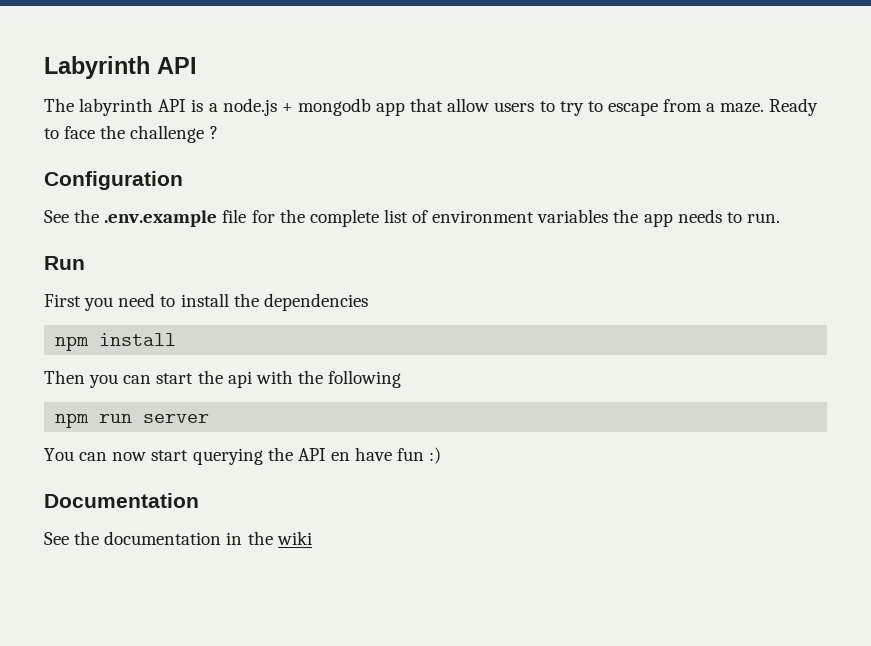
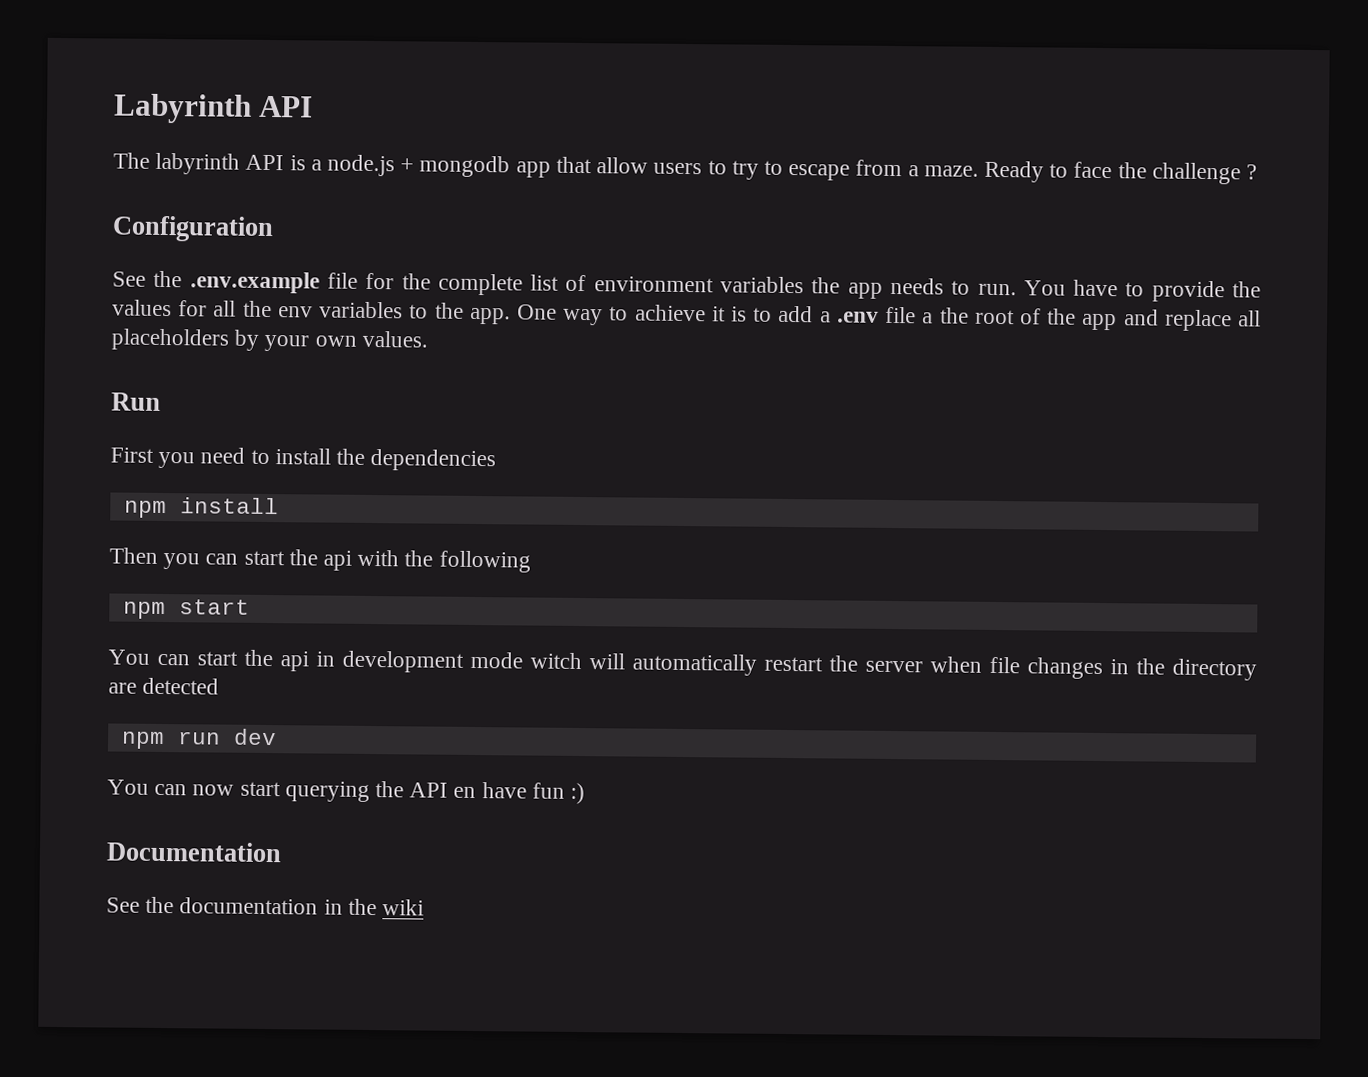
+ You have to provide the values for all the env variables to the app. One way to achieve it is to add a .env file a the root of the app and replace all placeholders by your own values.
+ npm start
+ You can start the api in development mode witch will automatically restart the server when file changes in the directory are detected
- npm run server
+ npm run dev

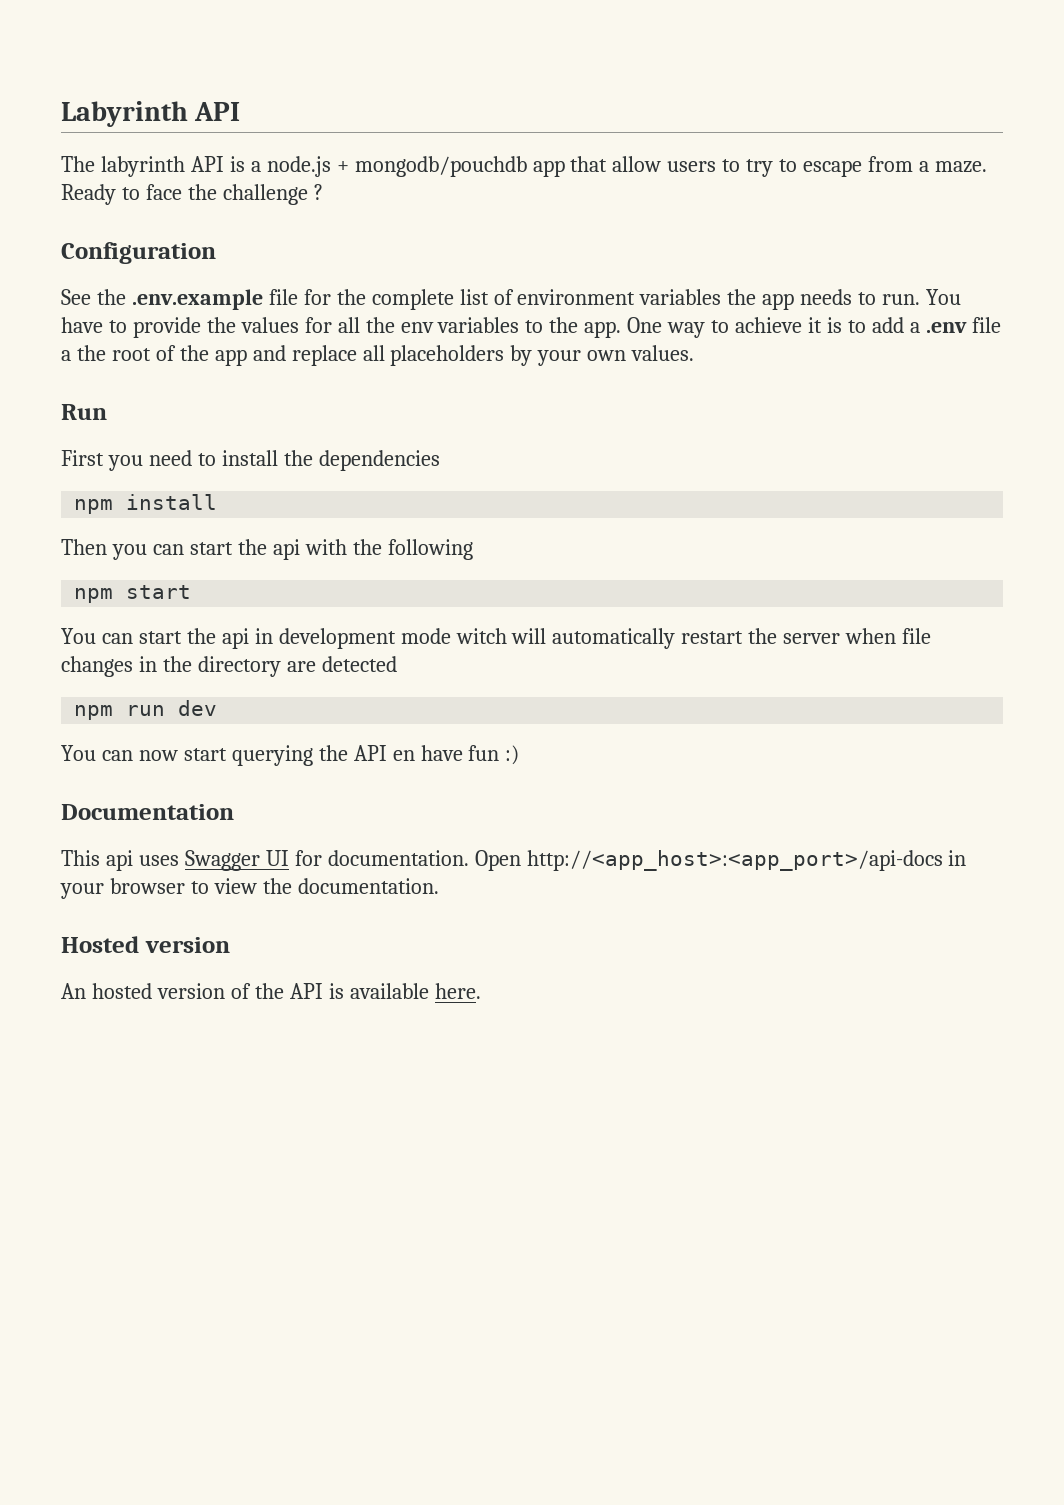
- The labyrinth API is a node.js + mongodb app that allow users to try to escape from a maze.
+ The labyrinth API is a node.js + mongodb/pouchdb app that allow users to try to escape from a maze.
- See the documentation in the wiki
+ This api uses Swagger UI for documentation. Open http://<app_host>:<app_port>/api-docs in your browser to view the documentation.
+ Hosted version
+ An hosted version of the API is available here.

